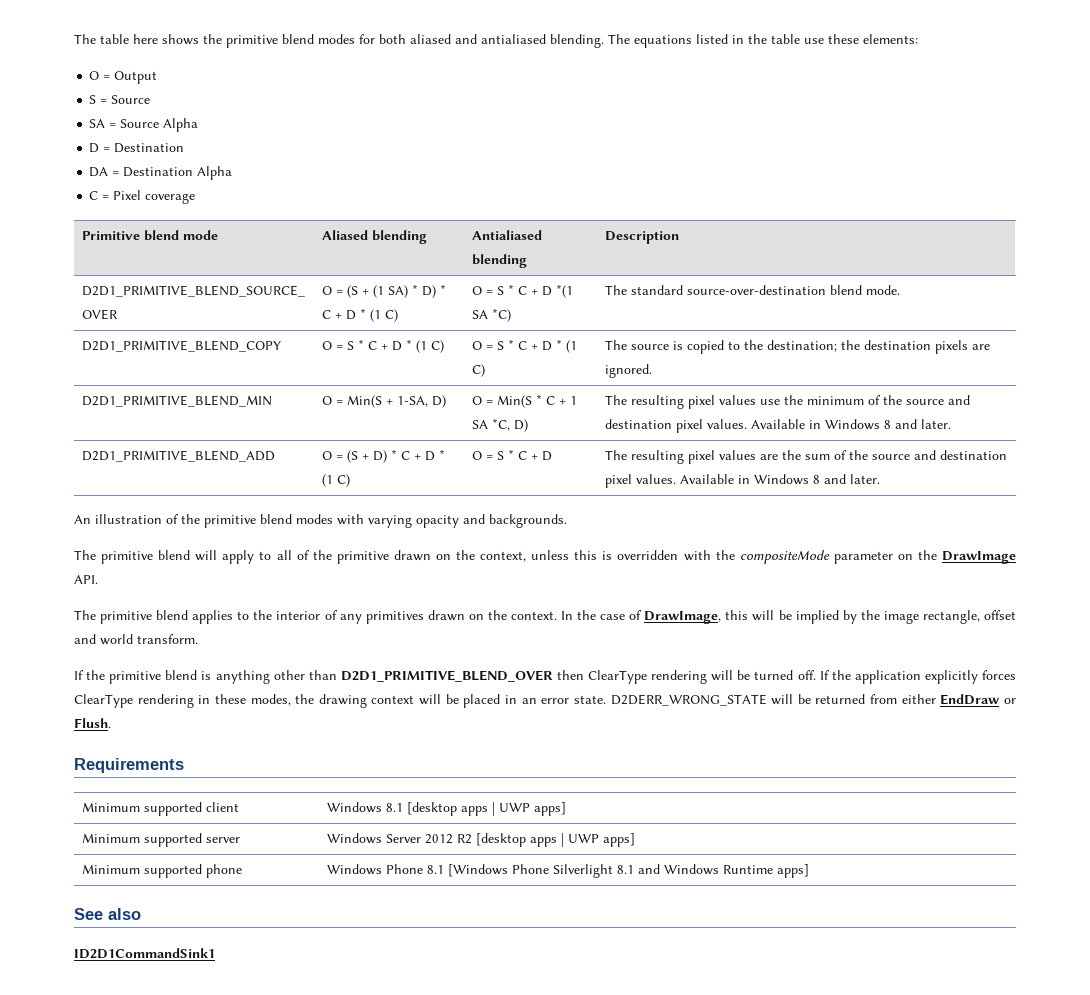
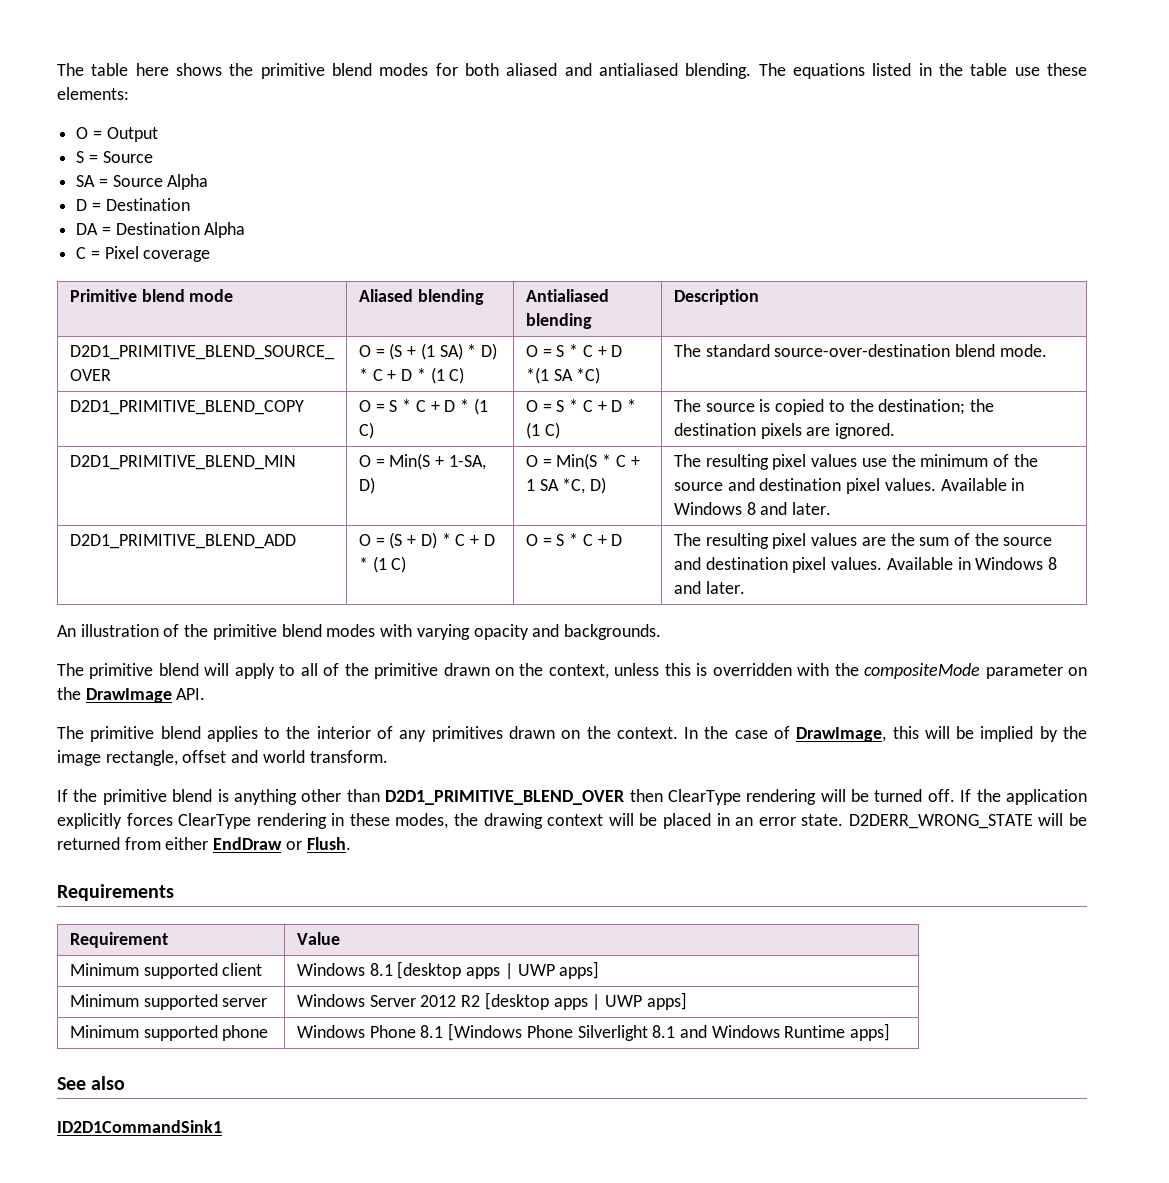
+ Requirement | Value

